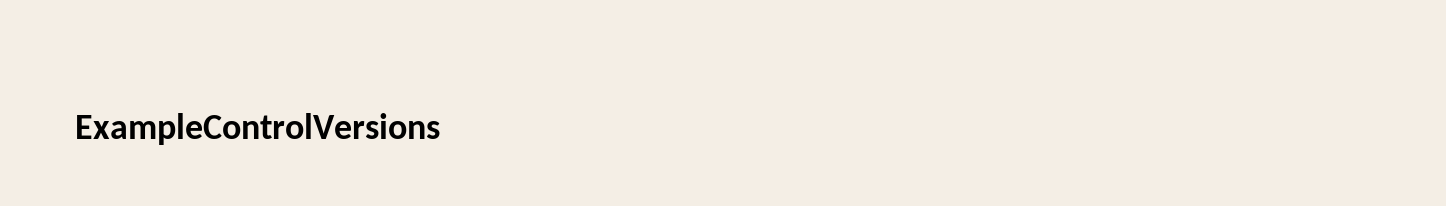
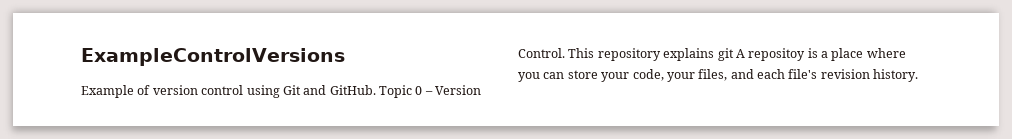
+ Example of version control using Git and GitHub. Topic 0 – Version Control. This repository explains git A repositoy is a place where you can store your code, your files, and each file's revision history.

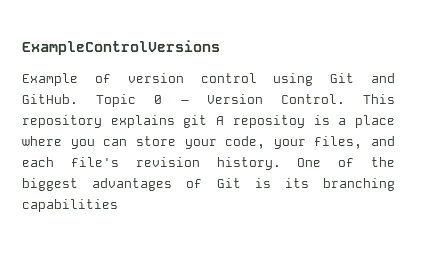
+ One of the biggest advantages of Git is its branching capabilities

